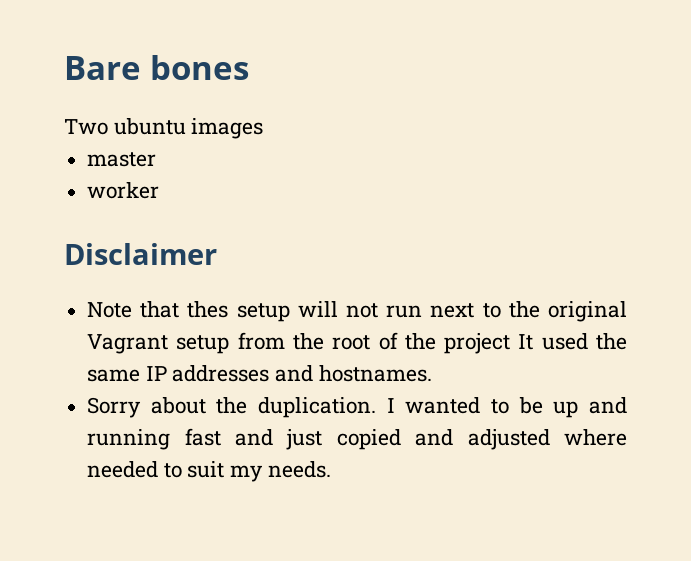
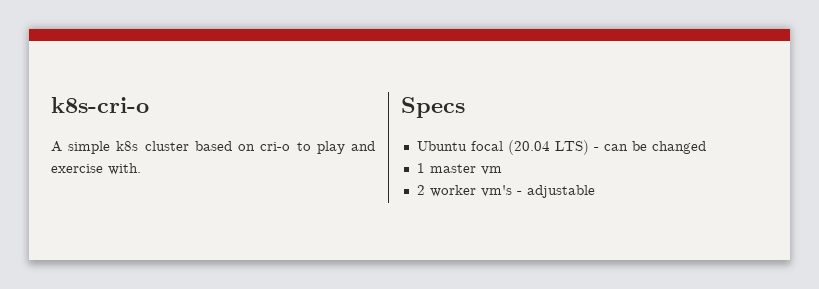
- Bare bones
- Two ubuntu images
- master
- worker
- Disclaimer
- Note that thes setup will not run next to the original Vagrant setup from the root of the project It used the same IP addresses and hostnames.
- Sorry about the duplication. I wanted to be up and running fast and just copied and adjusted where needed to suit my needs.
+ k8s-cri-o
+ A simple k8s cluster based on cri-o to play and exercise with.
+ Specs
+ Ubuntu focal (20.04 LTS) - can be changed
+ 1 master vm
+ 2 worker vm's - adjustable

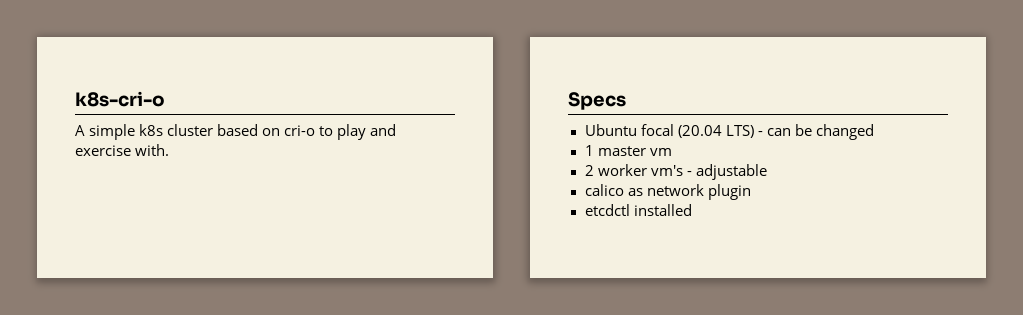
+ calico as network plugin
+ etcdctl installed

